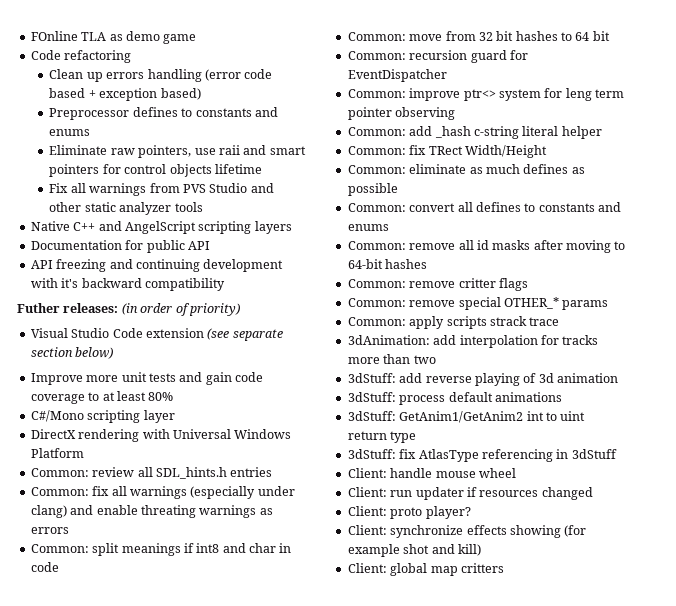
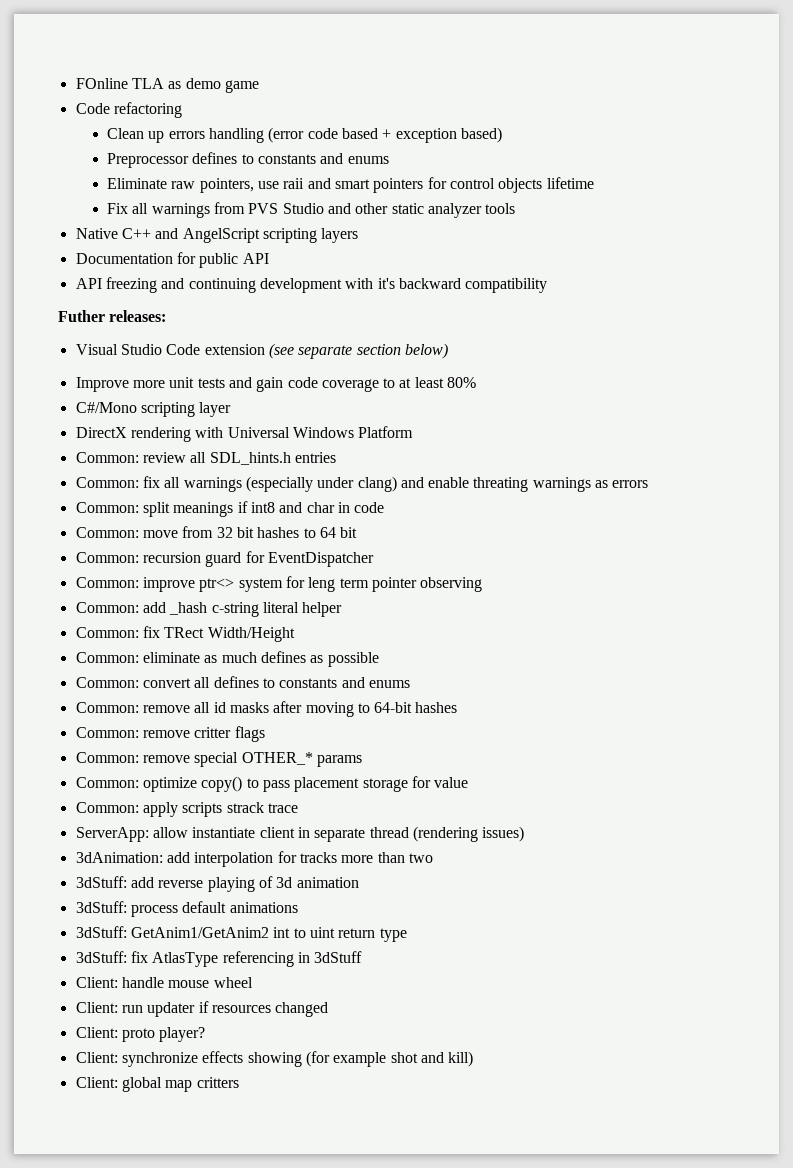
- Futher releases: (in order of priority)
+ Futher releases:
+ Common: optimize copy() to pass placement storage for value
+ ServerApp: allow instantiate client in separate thread (rendering issues)

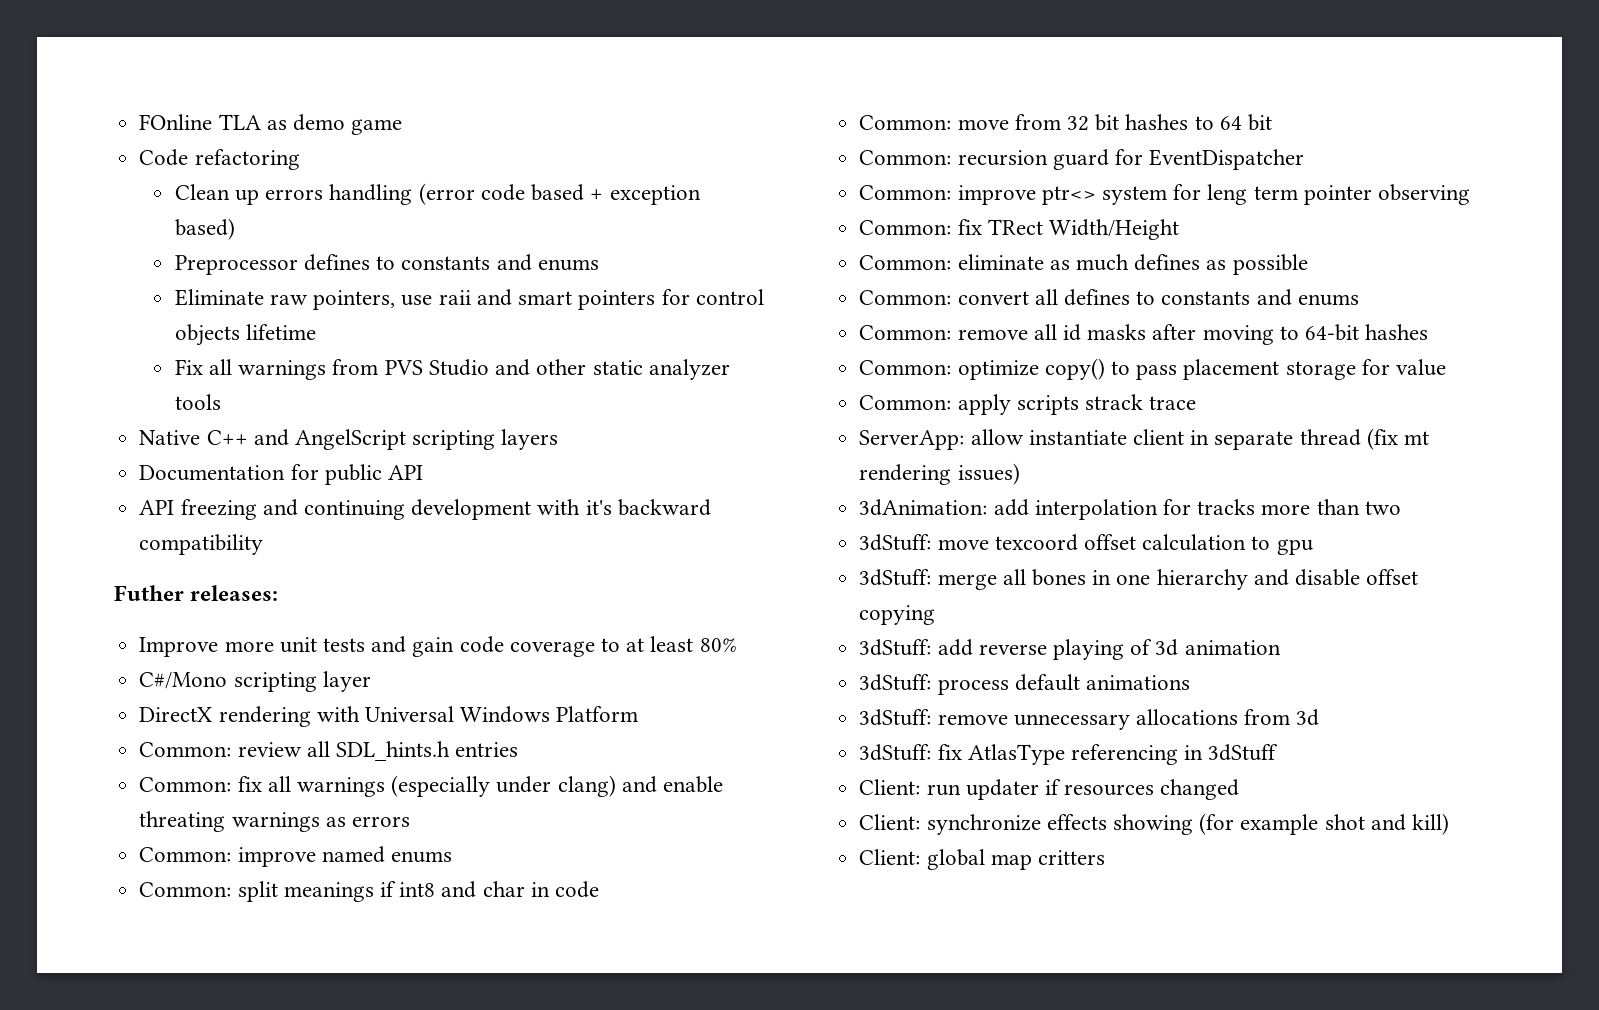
- Visual Studio Code extension (see separate section below)
+ Common: improve named enums
- Common: add _hash c-string literal helper
- Common: remove critter flags
- Common: remove special OTHER_* params
- ServerApp: allow instantiate client in separate thread (rendering issues)
+ ServerApp: allow instantiate client in separate thread (fix mt rendering issues)
+ 3dStuff: move texcoord offset calculation to gpu
+ 3dStuff: merge all bones in one hierarchy and disable offset copying
- 3dStuff: GetAnim1/GetAnim2 int to uint return type
+ 3dStuff: remove unnecessary allocations from 3d
- Client: handle mouse wheel
- Client: proto player?

